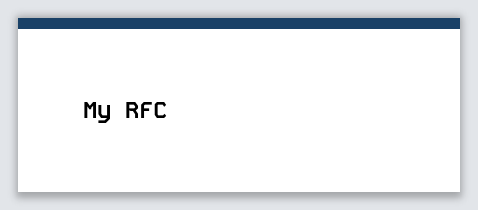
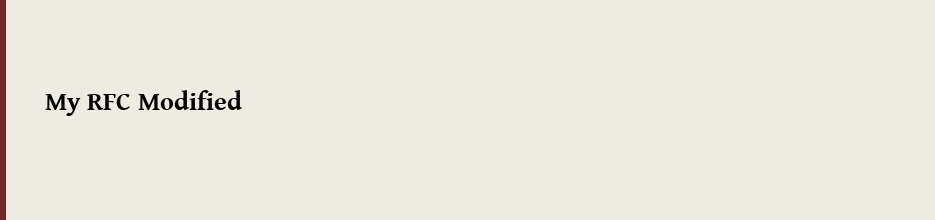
- My RFC
+ My RFC Modified

